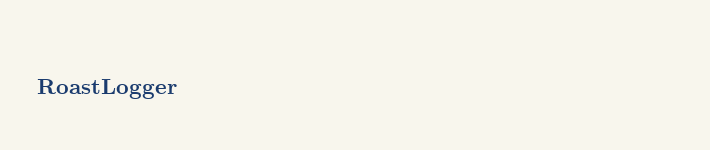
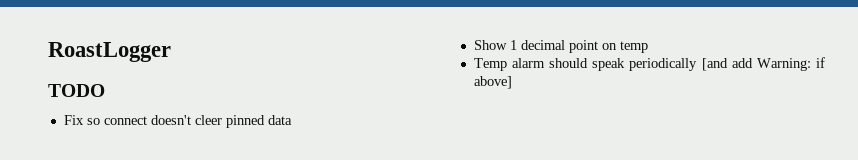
+ TODO
+ Fix so connect doesn't cleer pinned data
+ Show 1 decimal point on temp
+ Temp alarm should speak periodically [and add Warning: if above]

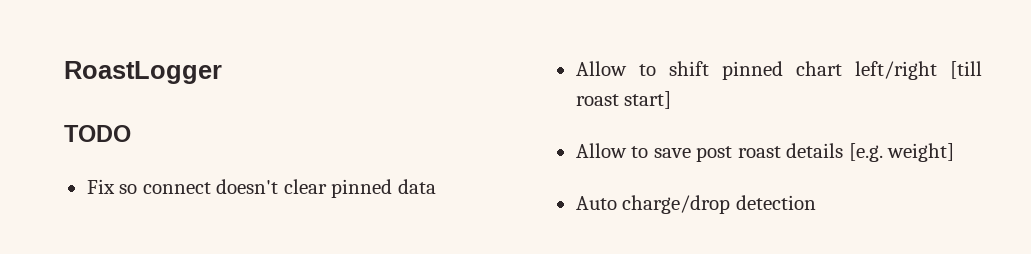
- Fix so connect doesn't cleer pinned data
+ Fix so connect doesn't clear pinned data
- Show 1 decimal point on temp
- Temp alarm should speak periodically [and add Warning: if above]
+ Allow to shift pinned chart left/right [till roast start]
+ Allow to save post roast details [e.g. weight]
+ Auto charge/drop detection

